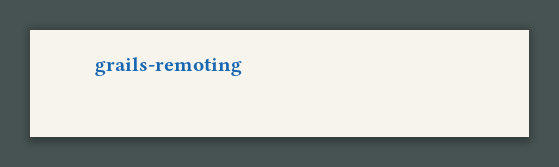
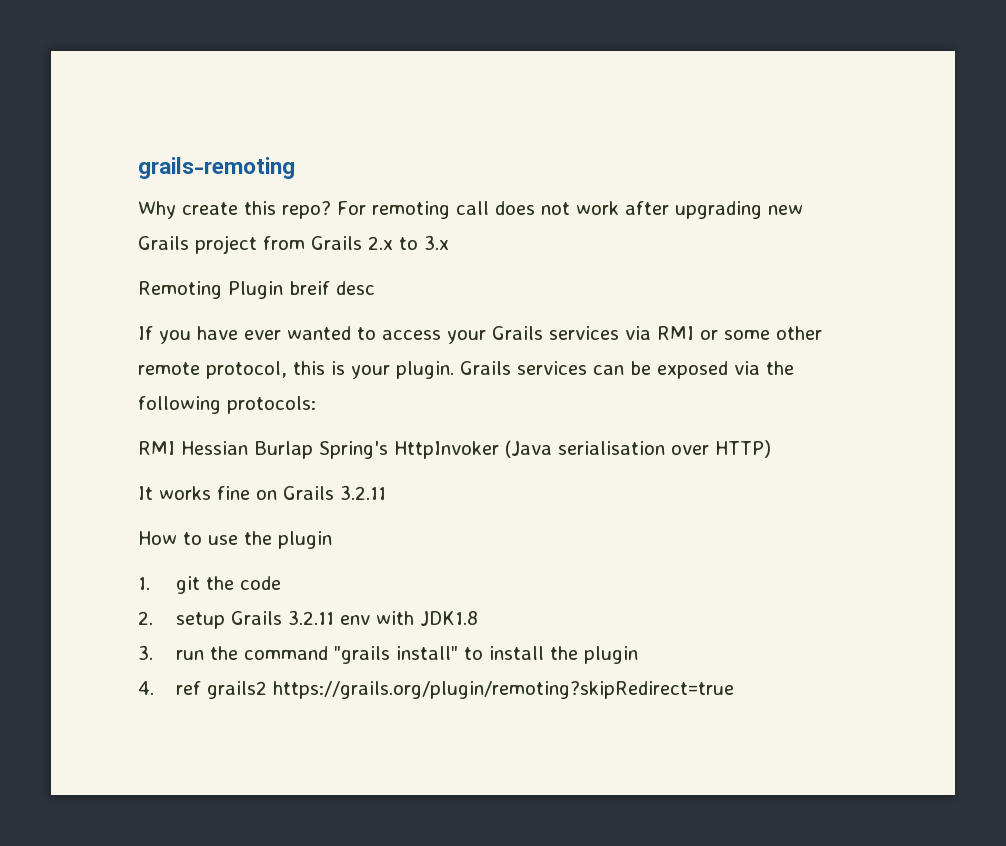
+ Why create this repo? For remoting call does not work after upgrading new Grails project from Grails 2.x to 3.x
+ Remoting Plugin breif desc
+ If you have ever wanted to access your Grails services via RMI or some other remote protocol, this is your plugin. Grails services can be exposed via the following protocols:
+ RMI Hessian Burlap Spring's HttpInvoker (Java serialisation over HTTP)
+ It works fine on Grails 3.2.11
+ How to use the plugin
+ 1. git the code
+ 2. setup Grails 3.2.11 env with JDK1.8
+ 3. run the command "grails install" to install the plugin
+ 4. ref grails2 https://grails.org/plugin/remoting?skipRedirect=true

